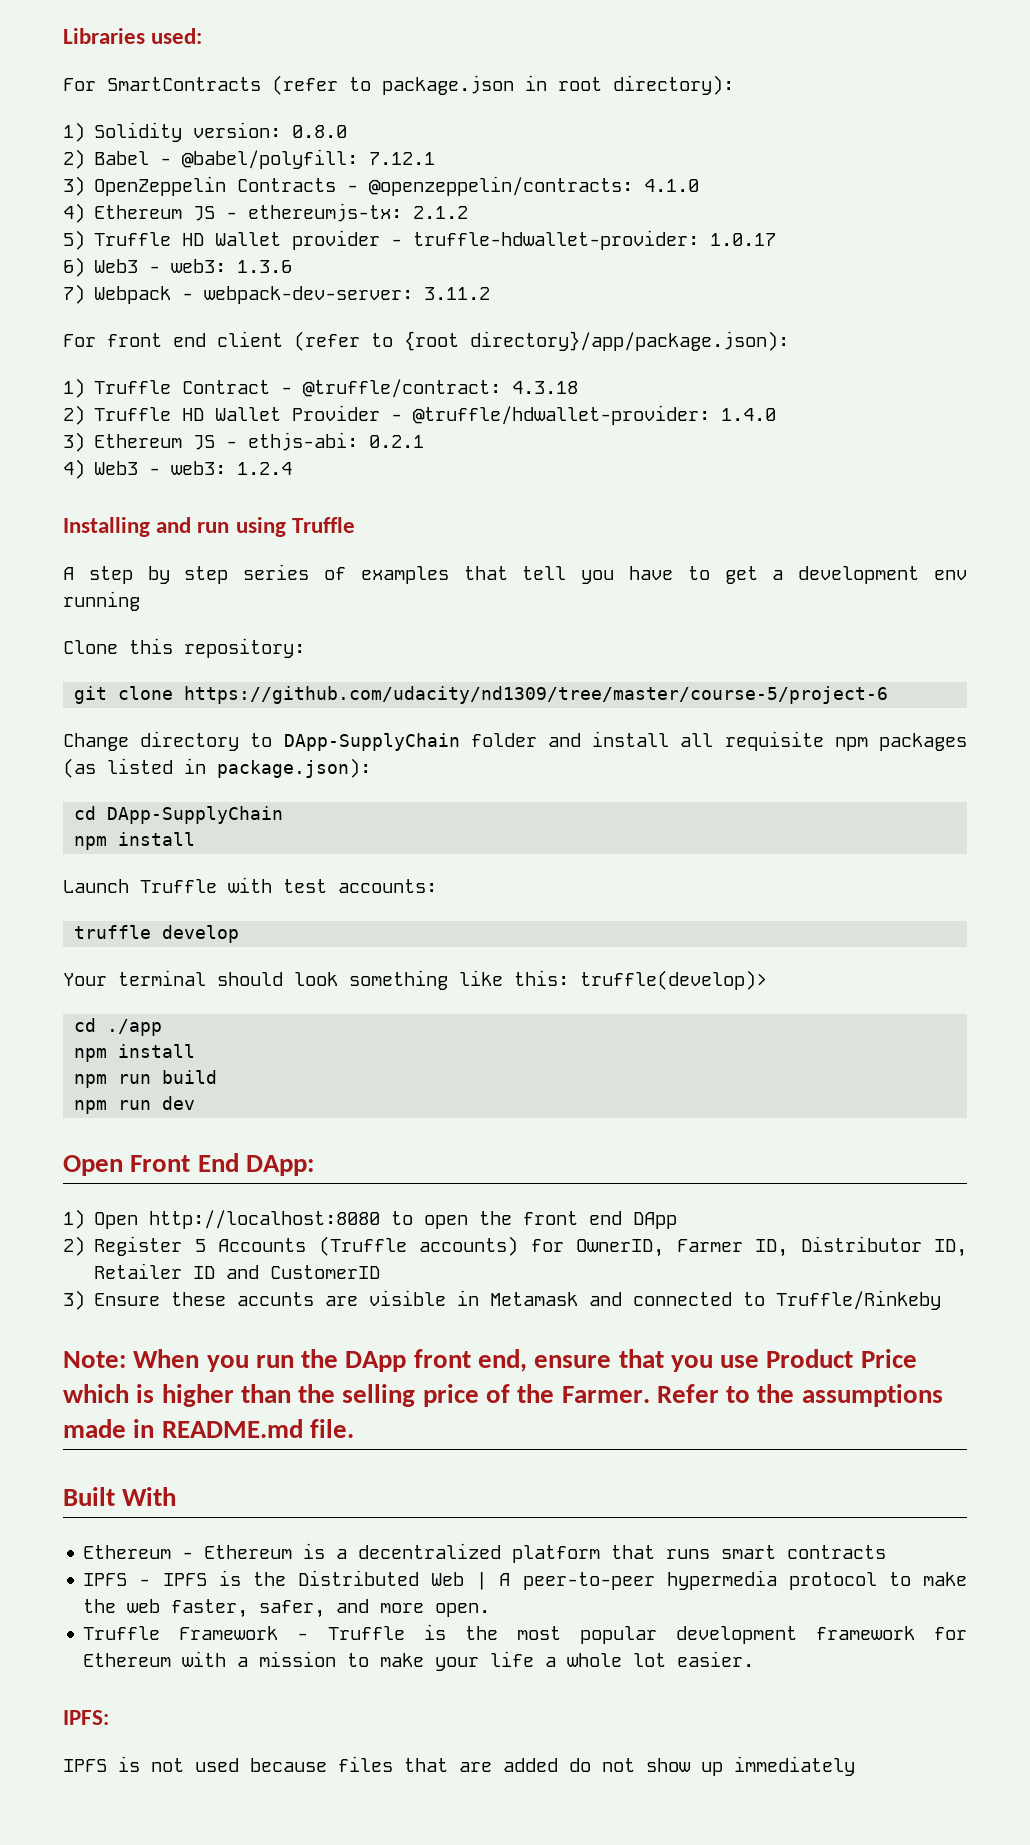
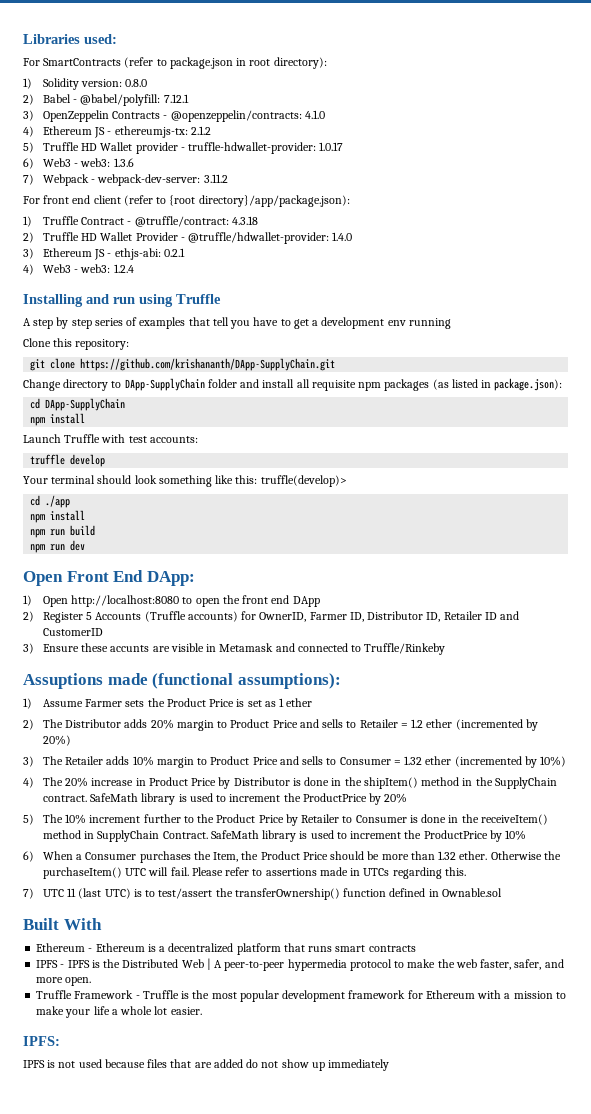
- git clone https://github.com/udacity/nd1309/tree/master/course-5/project-6
+ git clone https://github.com/krishananth/DApp-SupplyChain.git
- Note: When you run the DApp front end, ensure that you use Product Price which is higher than the selling price of the Farmer. Refer to the assumptions made in README.md file.
+ Assuptions made (functional assumptions):
+ 1) Assume Farmer sets the Product Price is set as 1 ether
+ 2) The Distributor adds 20% margin to Product Price and sells to Retailer = 1.2 ether (incremented by 20%)
+ 3) The Retailer adds 10% margin to Product Price and sells to Consumer = 1.32 ether (incremented by 10%)
+ 4) The 20% increase in Product Price by Distributor is done in the shipItem() method in the SupplyChain contract. SafeMath library is used to increment the ProductPrice by 20%
+ 5) The 10% increment further to the Product Price by Retailer to Consumer is done in the receiveItem() method in SupplyChain Contract. SafeMath library is used to increment the ProductPrice by 10%
+ 6) When a Consumer purchases the Item, the Product Price should be more than 1.32 ether. Otherwise the purchaseItem() UTC will fail. Please refer to assertions made in UTCs regarding this.
+ 7) UTC 11 (last UTC) is to test/assert the transferOwnership() function defined in Ownable.sol

